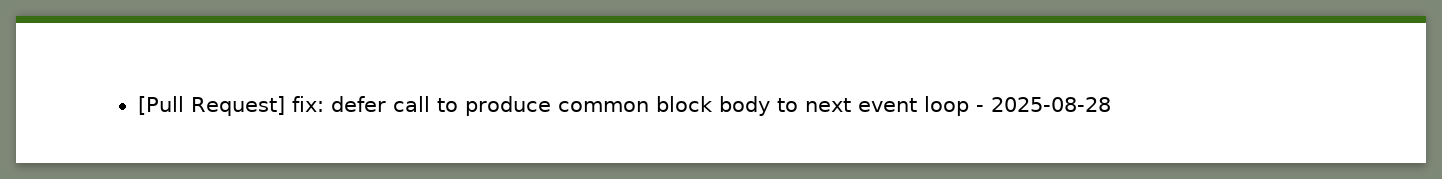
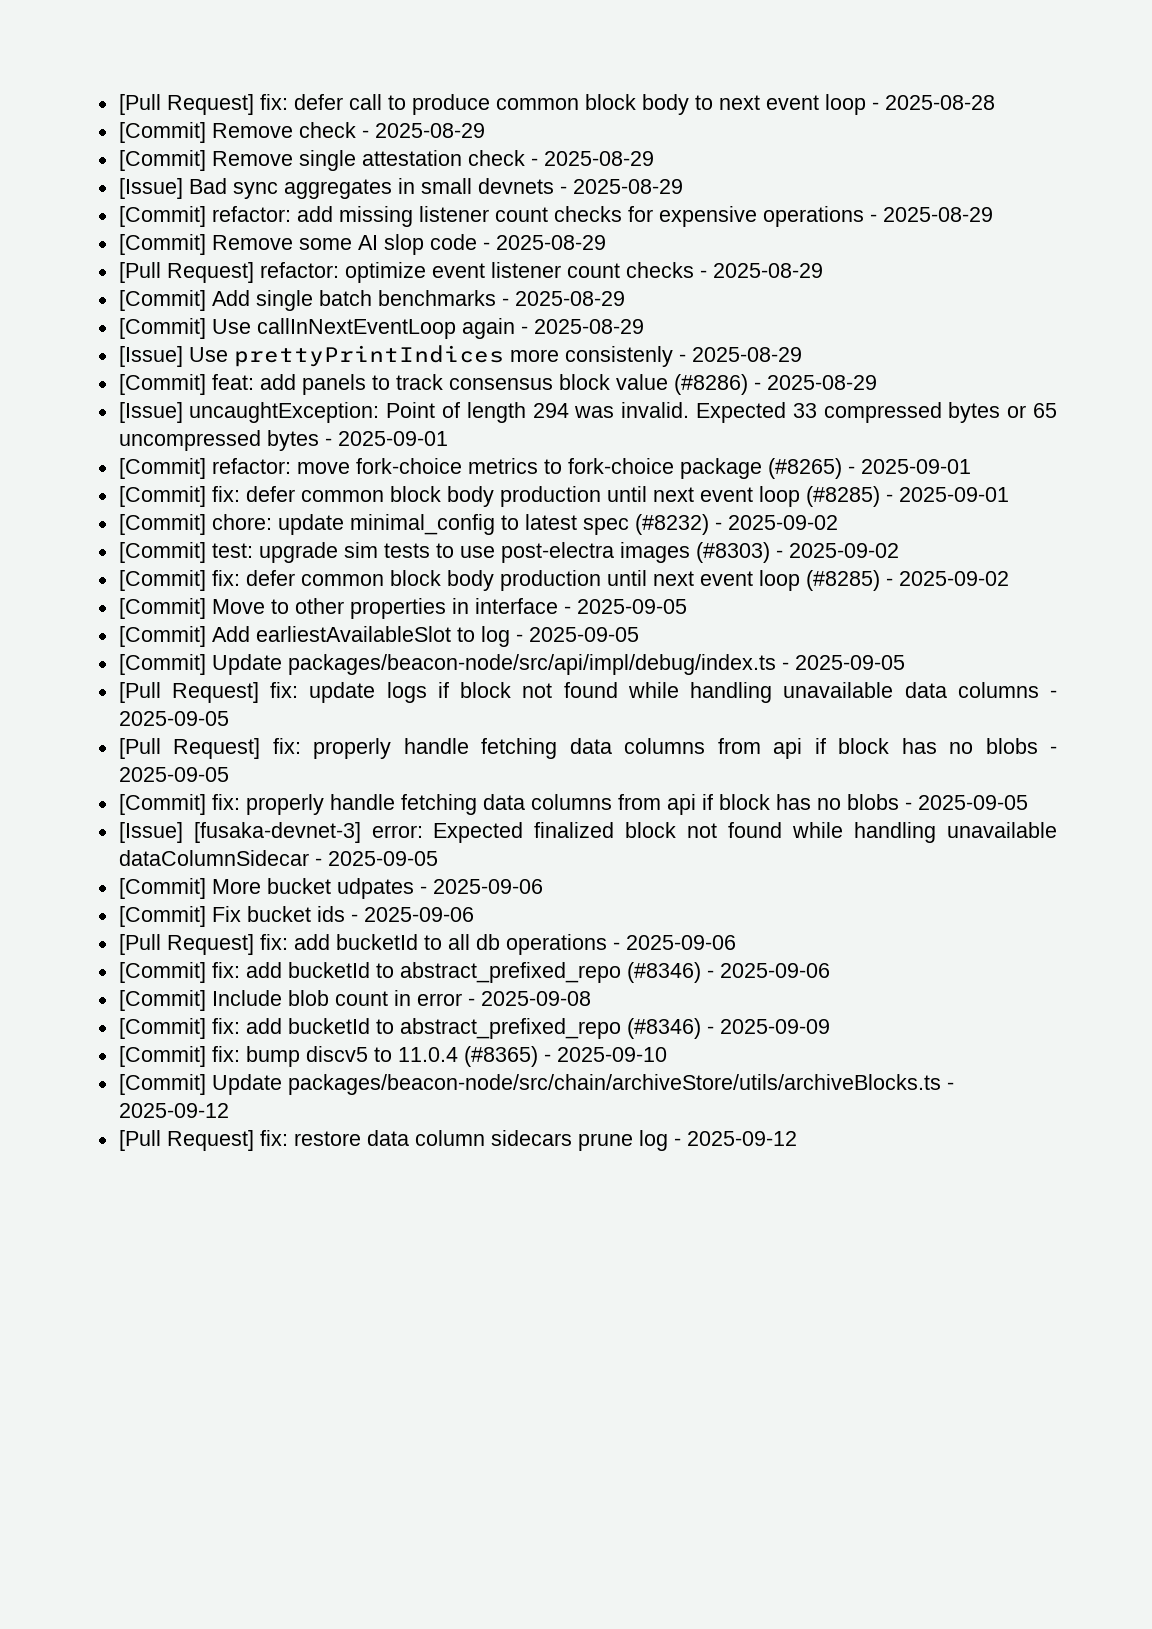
+ [Commit] Remove check - 2025-08-29
+ [Commit] Remove single attestation check - 2025-08-29
+ [Issue] Bad sync aggregates in small devnets - 2025-08-29
+ [Commit] refactor: add missing listener count checks for expensive operations - 2025-08-29
+ [Commit] Remove some AI slop code - 2025-08-29
+ [Pull Request] refactor: optimize event listener count checks - 2025-08-29
+ [Commit] Add single batch benchmarks - 2025-08-29
+ [Commit] Use callInNextEventLoop again - 2025-08-29
+ [Issue] Use prettyPrintIndices more consistenly - 2025-08-29
+ [Commit] feat: add panels to track consensus block value (#8286) - 2025-08-29
+ [Issue] uncaughtException: Point of length 294 was invalid. Expected 33 compressed bytes or 65 uncompressed bytes - 2025-09-01
+ [Commit] refactor: move fork-choice metrics to fork-choice package (#8265) - 2025-09-01
+ [Commit] fix: defer common block body production until next event loop (#8285) - 2025-09-01
+ [Commit] chore: update minimal_config to latest spec (#8232) - 2025-09-02
+ [Commit] test: upgrade sim tests to use post-electra images (#8303) - 2025-09-02
+ [Commit] fix: defer common block body production until next event loop (#8285) - 2025-09-02
+ [Commit] Move to other properties in interface - 2025-09-05
+ [Commit] Add earliestAvailableSlot to log - 2025-09-05
+ [Commit] Update packages/beacon-node/src/api/impl/debug/index.ts - 2025-09-05
+ [Pull Request] fix: update logs if block not found while handling unavailable data columns - 2025-09-05
+ [Pull Request] fix: properly handle fetching data columns from api if block has no blobs - 2025-09-05
+ [Commit] fix: properly handle fetching data columns from api if block has no blobs - 2025-09-05
+ [Issue] [fusaka-devnet-3] error: Expected finalized block not found while handling unavailable dataColumnSidecar - 2025-09-05
+ [Commit] More bucket udpates - 2025-09-06
+ [Commit] Fix bucket ids - 2025-09-06
+ [Pull Request] fix: add bucketId to all db operations - 2025-09-06
+ [Commit] fix: add bucketId to abstract_prefixed_repo (#8346) - 2025-09-06
+ [Commit] Include blob count in error - 2025-09-08
+ [Commit] fix: add bucketId to abstract_prefixed_repo (#8346) - 2025-09-09
+ [Commit] fix: bump discv5 to 11.0.4 (#8365) - 2025-09-10
+ [Commit] Update packages/beacon-node/src/chain/archiveStore/utils/archiveBlocks.ts - 2025-09-12
+ [Pull Request] fix: restore data column sidecars prune log - 2025-09-12

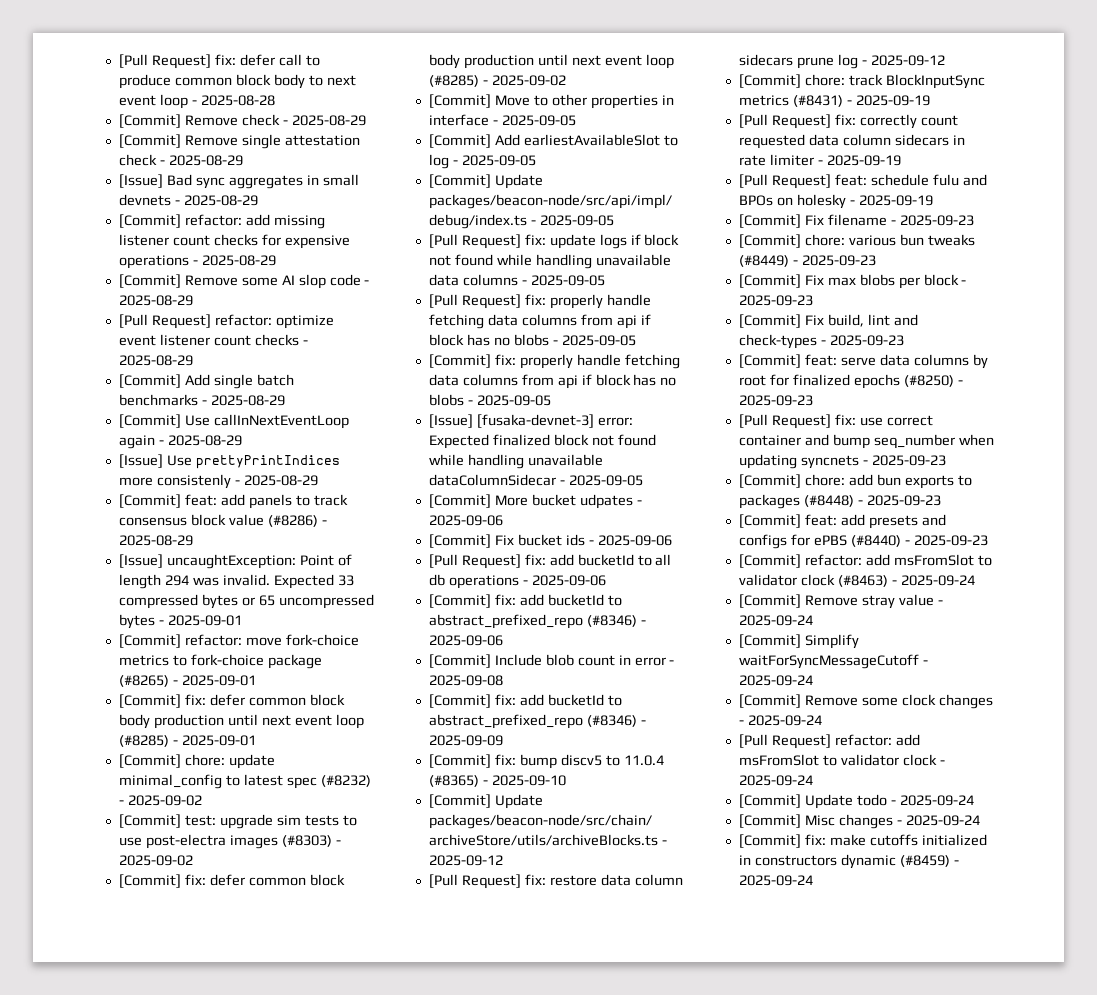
+ [Commit] chore: track BlockInputSync metrics (#8431) - 2025-09-19
+ [Pull Request] fix: correctly count requested data column sidecars in rate limiter - 2025-09-19
+ [Pull Request] feat: schedule fulu and BPOs on holesky - 2025-09-19
+ [Commit] Fix filename - 2025-09-23
+ [Commit] chore: various bun tweaks (#8449) - 2025-09-23
+ [Commit] Fix max blobs per block - 2025-09-23
+ [Commit] Fix build, lint and check-types - 2025-09-23
+ [Commit] feat: serve data columns by root for finalized epochs (#8250) - 2025-09-23
+ [Pull Request] fix: use correct container and bump seq_number when updating syncnets - 2025-09-23
+ [Commit] chore: add bun exports to packages (#8448) - 2025-09-23
+ [Commit] feat: add presets and configs for ePBS (#8440) - 2025-09-23
+ [Commit] refactor: add msFromSlot to validator clock (#8463) - 2025-09-24
+ [Commit] Remove stray value - 2025-09-24
+ [Commit] Simplify waitForSyncMessageCutoff - 2025-09-24
+ [Commit] Remove some clock changes - 2025-09-24
+ [Pull Request] refactor: add msFromSlot to validator clock - 2025-09-24
+ [Commit] Update todo - 2025-09-24
+ [Commit] Misc changes - 2025-09-24
+ [Commit] fix: make cutoffs initialized in constructors dynamic (#8459) - 2025-09-24

